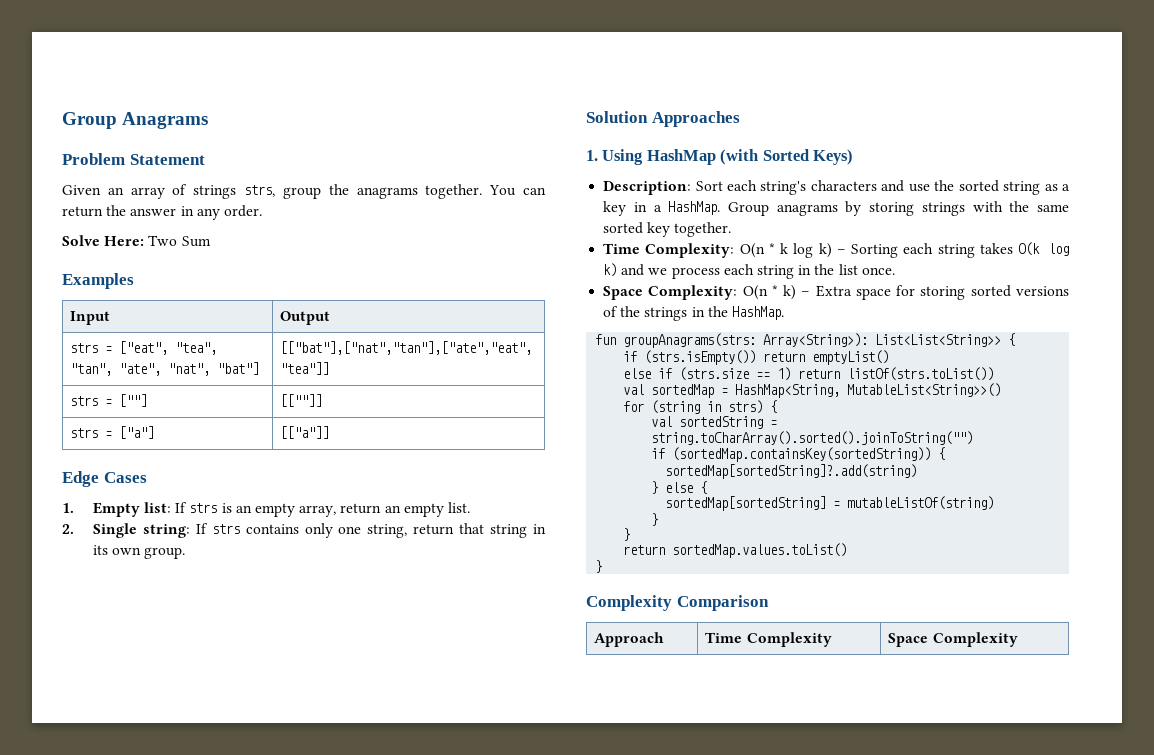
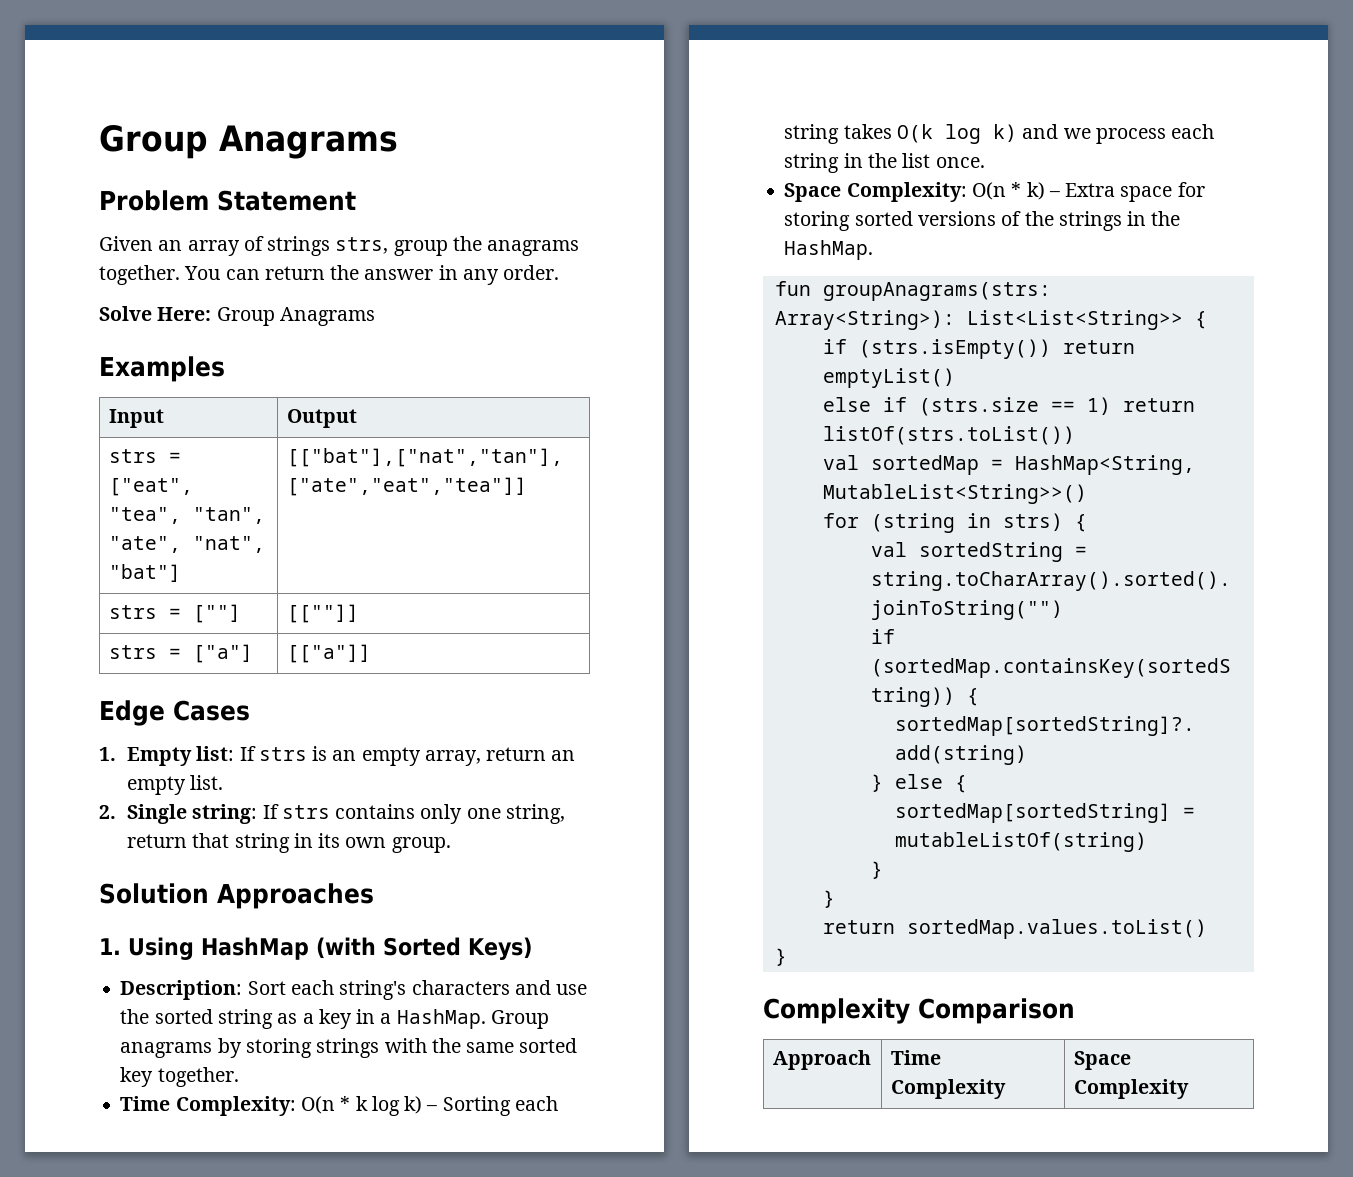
- Solve Here: Two Sum
+ Solve Here: Group Anagrams

